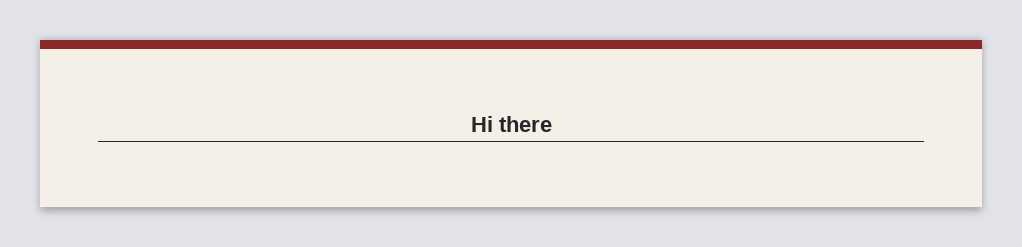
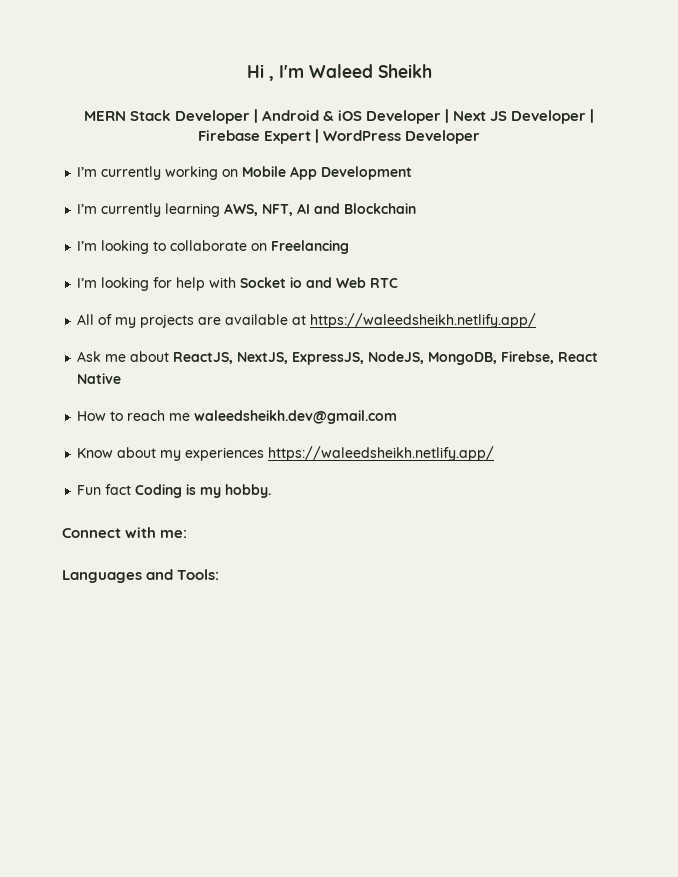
- Hi there
+ Hi , I'm Waleed Sheikh
+ MERN Stack Developer | Android & iOS Developer | Next JS Developer | Firebase Expert | WordPress Developer
+ I’m currently working on Mobile App Development
+ I’m currently learning AWS, NFT, AI and Blockchain
+ I’m looking to collaborate on Freelancing
+ I’m looking for help with Socket io and Web RTC
+ All of my projects are available at https://waleedsheikh.netlify.app/
+ Ask me about ReactJS, NextJS, ExpressJS, NodeJS, MongoDB, Firebse, React Native
+ How to reach me waleedsheikh.dev@gmail.com
+ Know about my experiences https://waleedsheikh.netlify.app/
+ Fun fact Coding is my hobby.
+ Connect with me:
+ Languages and Tools:

